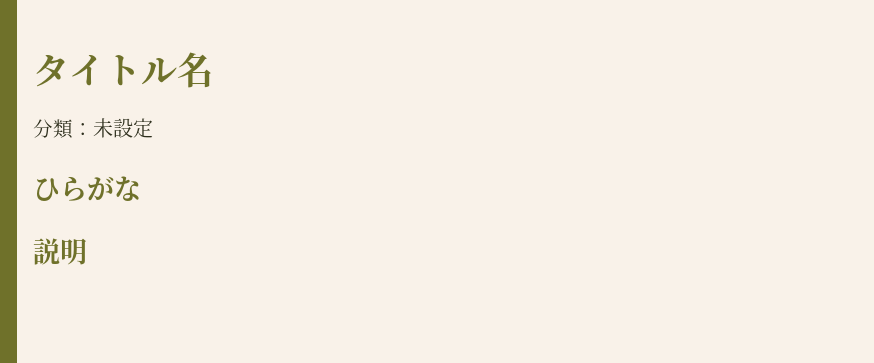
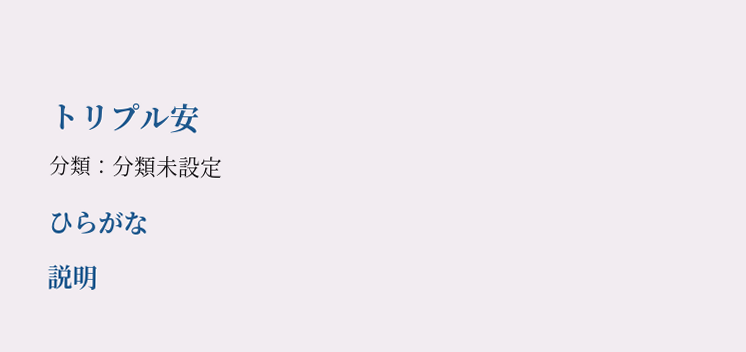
- タイトル名
+ トリプル安
- 分類：未設定
+ 分類：分類未設定

